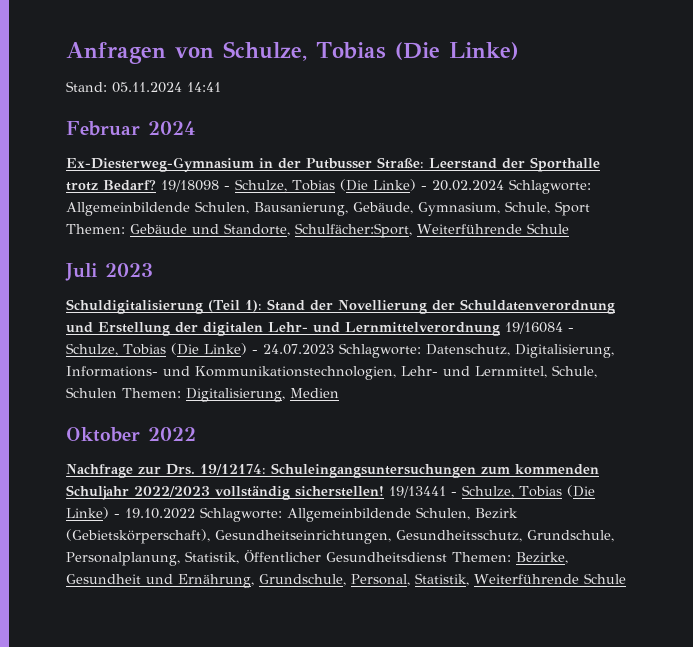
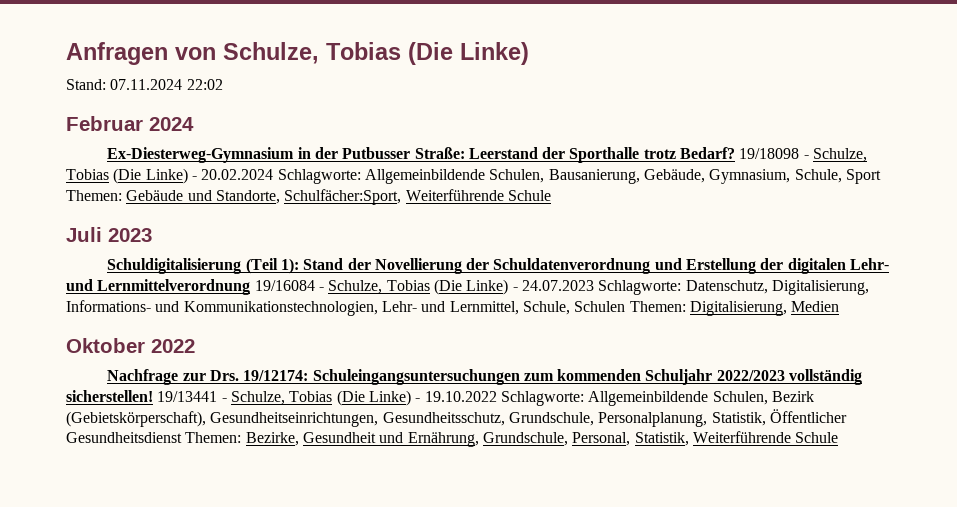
- Stand: 05.11.2024 14:41
+ Stand: 07.11.2024 22:02

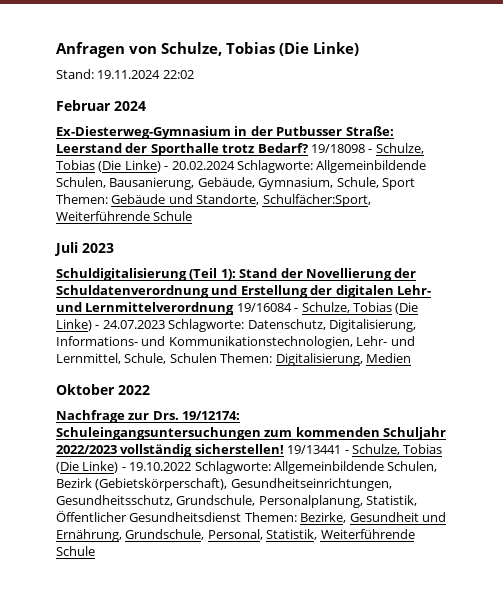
- Stand: 07.11.2024 22:02
+ Stand: 19.11.2024 22:02

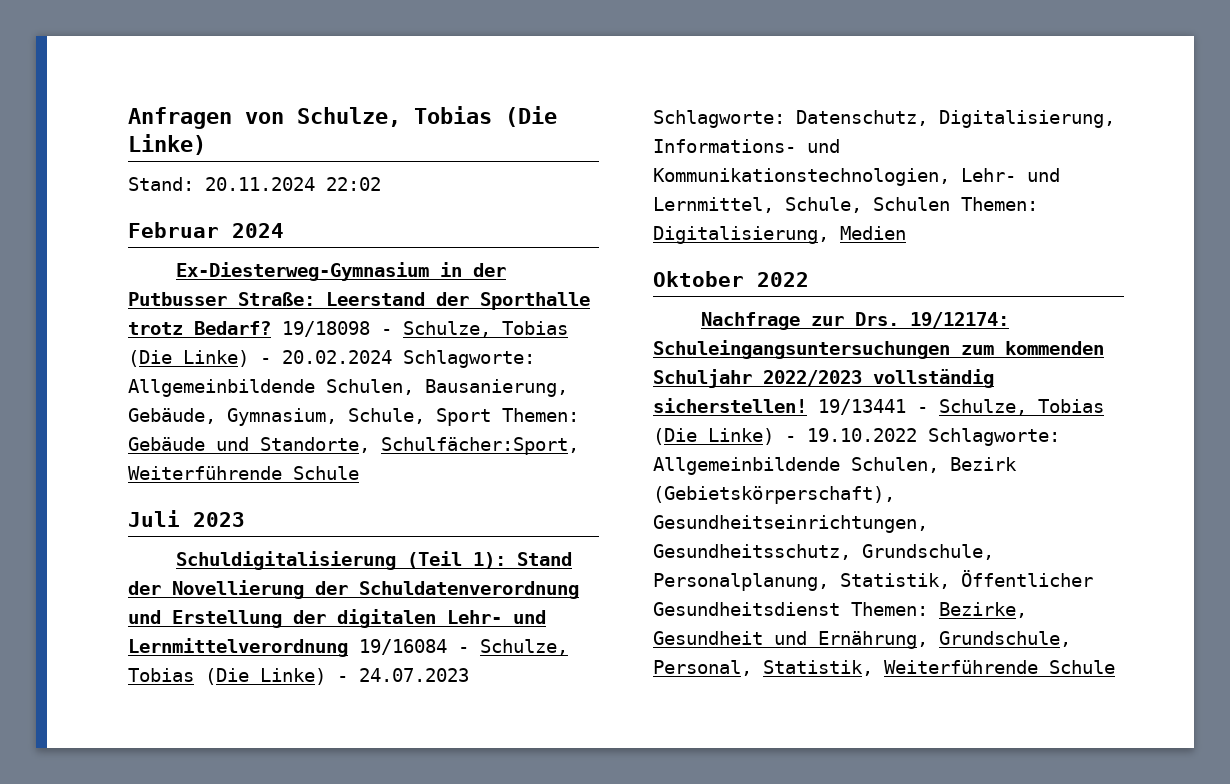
- Stand: 19.11.2024 22:02
+ Stand: 20.11.2024 22:02

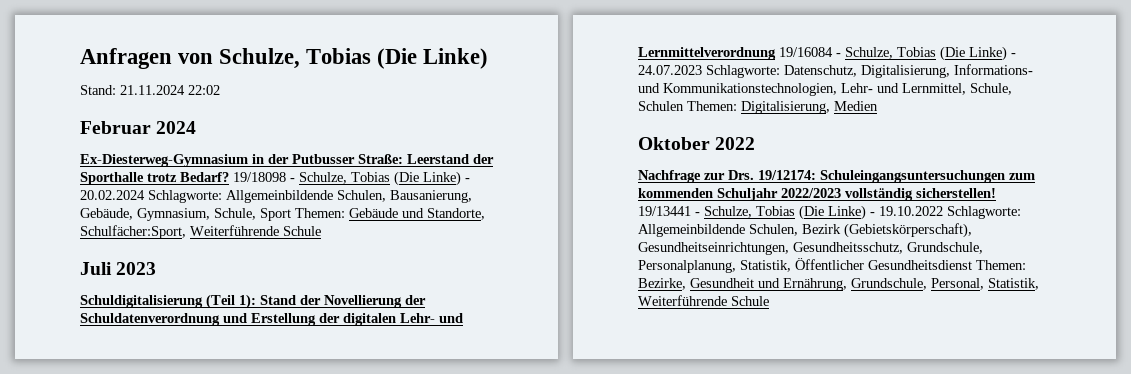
- Stand: 20.11.2024 22:02
+ Stand: 21.11.2024 22:02

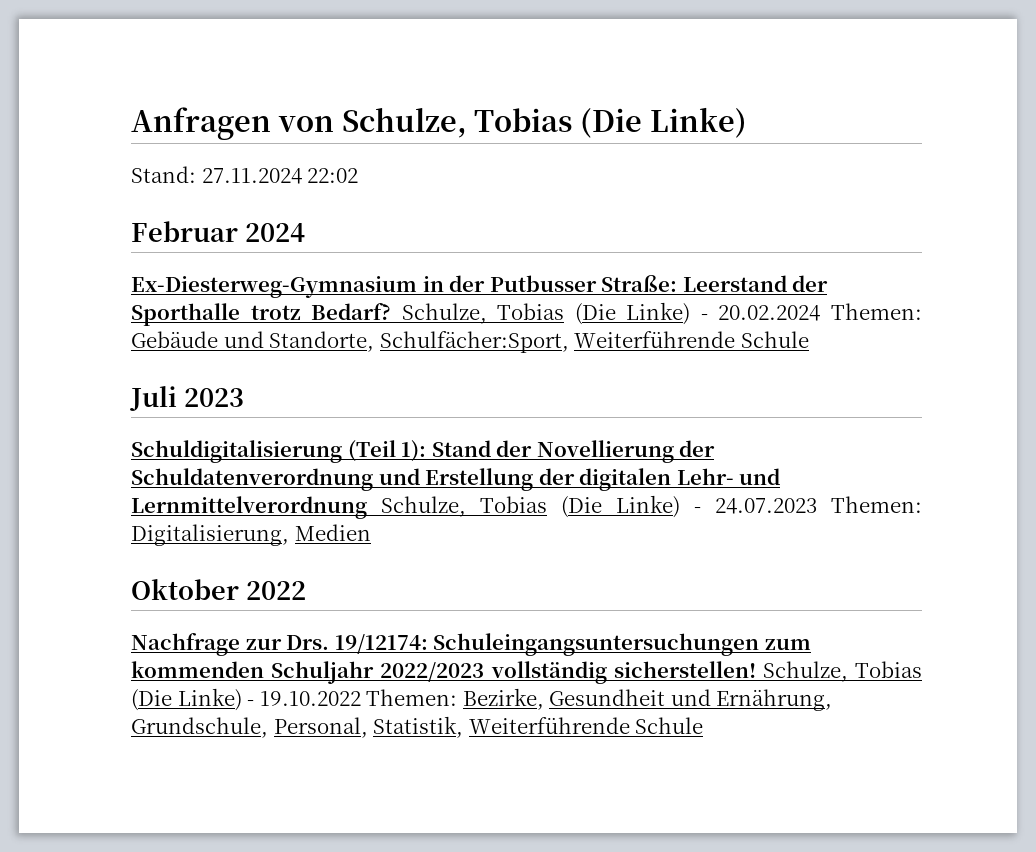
- Stand: 21.11.2024 22:02
+ Stand: 27.11.2024 22:02
- 19/18098 - Schulze, Tobias (Die Linke) - 20.02.2024 Schlagworte: Allgemeinbildende Schulen, Bausanierung, Gebäude, Gymnasium, Schule, Sport Themen: Gebäude und Standorte, Schulfächer:Sport, Weiterführende Schule
+ Schulze, Tobias (Die Linke) - 20.02.2024 Themen: Gebäude und Standorte, Schulfächer:Sport, Weiterführende Schule
- Schuldigitalisierung (Teil 1): Stand der Novellierung der Schuldatenverordnung und Erstellung der digitalen Lehr- und Lernmittelverordnung 19/16084 - Schulze, Tobias (Die Linke) - 24.07.2023 Schlagworte: Datenschutz, Digitalisierung, Informations- und Kommunikationstechnologien, Lehr- und Lernmittel, Schule, Schulen Themen: Digitalisierung, Medien
+ Schuldigitalisierung (Teil 1): Stand der Novellierung der Schuldatenverordnung und Erstellung der digitalen Lehr- und Lernmittelverordnung Schulze, Tobias (Die Linke) - 24.07.2023 Themen: Digitalisierung, Medien
- 19/13441 - Schulze, Tobias (Die Linke) - 19.10.2022 Schlagworte: Allgemeinbildende Schulen, Bezirk (Gebietskörperschaft), Gesundheitseinrichtungen, Gesundheitsschutz, Grundschule, Personalplanung, Statistik, Öffentlicher Gesundheitsdienst Themen: Bezirke, Gesundheit und Ernährung, Grundschule, Personal, Statistik, Weiterführende Schule
+ Schulze, Tobias (Die Linke) - 19.10.2022 Themen: Bezirke, Gesundheit und Ernährung, Grundschule, Personal, Statistik, Weiterführende Schule

